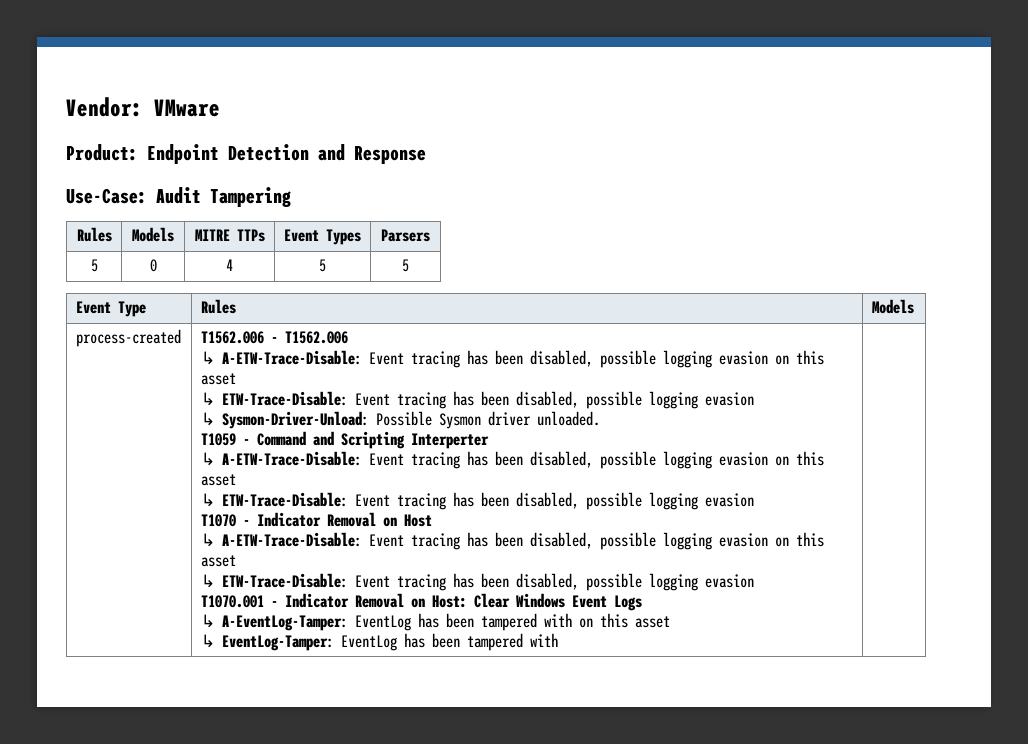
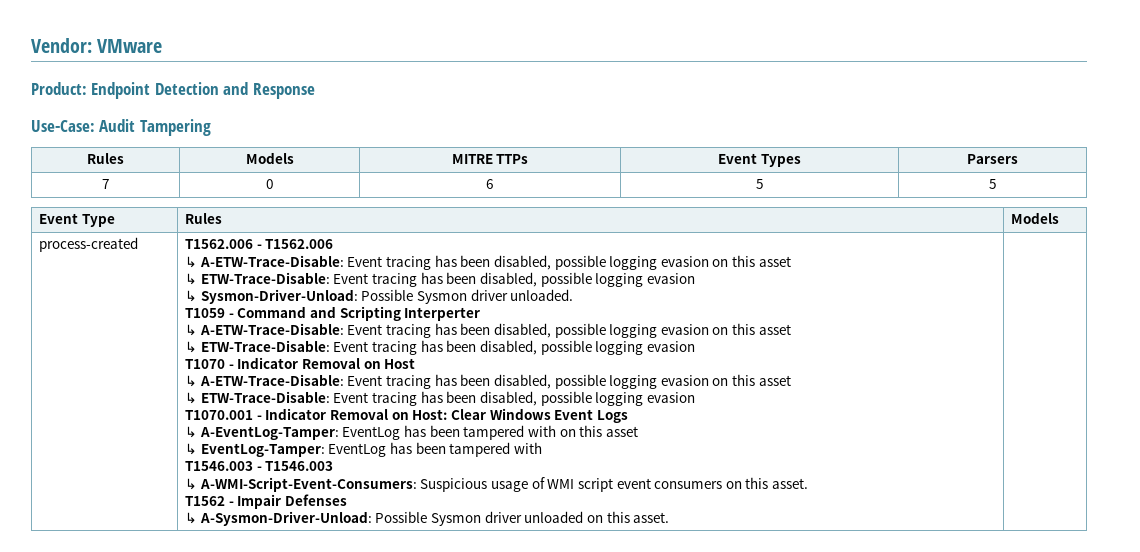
- 5 | 0 | 4 | 5 | 5
+ 7 | 0 | 6 | 5 | 5
+ T1546.003 - T1546.003
+ ↳ A-WMI-Script-Event-Consumers: Suspicious usage of WMI script event consumers on this asset.
+ T1562 - Impair Defenses
+ ↳ A-Sysmon-Driver-Unload: Possible Sysmon driver unloaded on this asset.

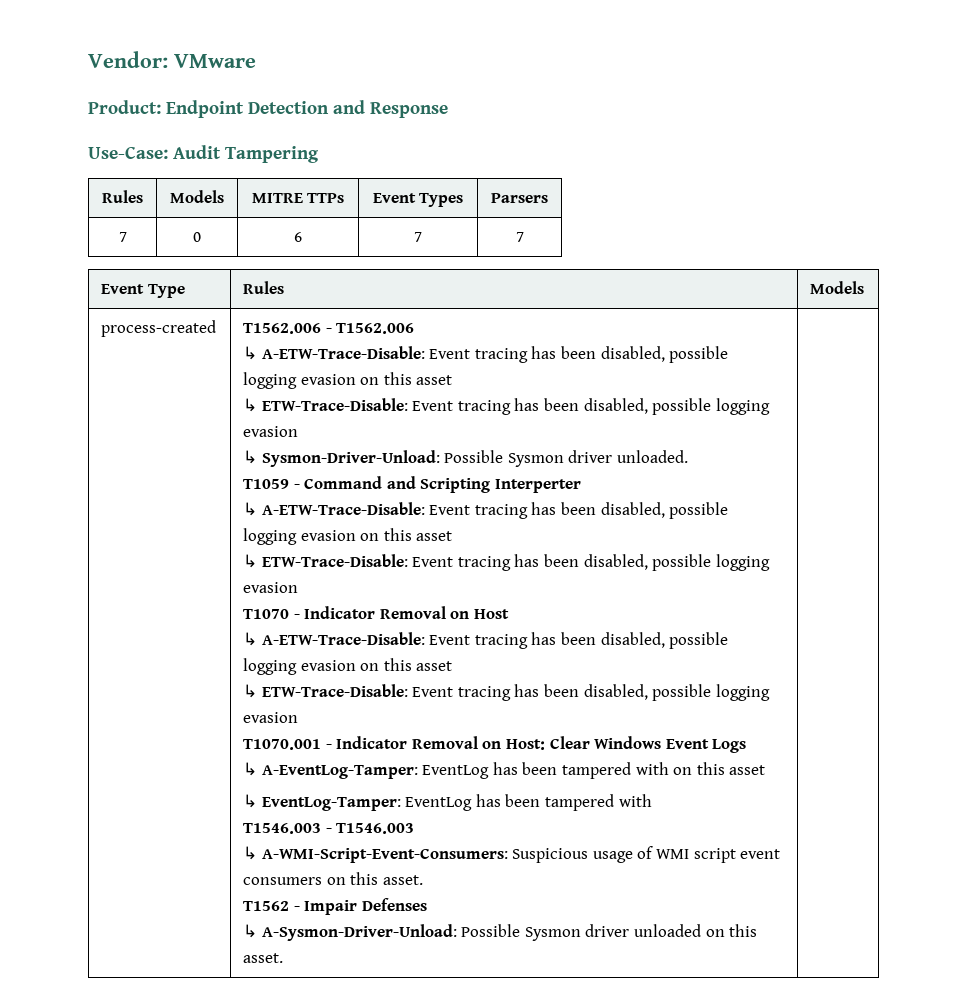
- 7 | 0 | 6 | 5 | 5
+ 7 | 0 | 6 | 7 | 7

